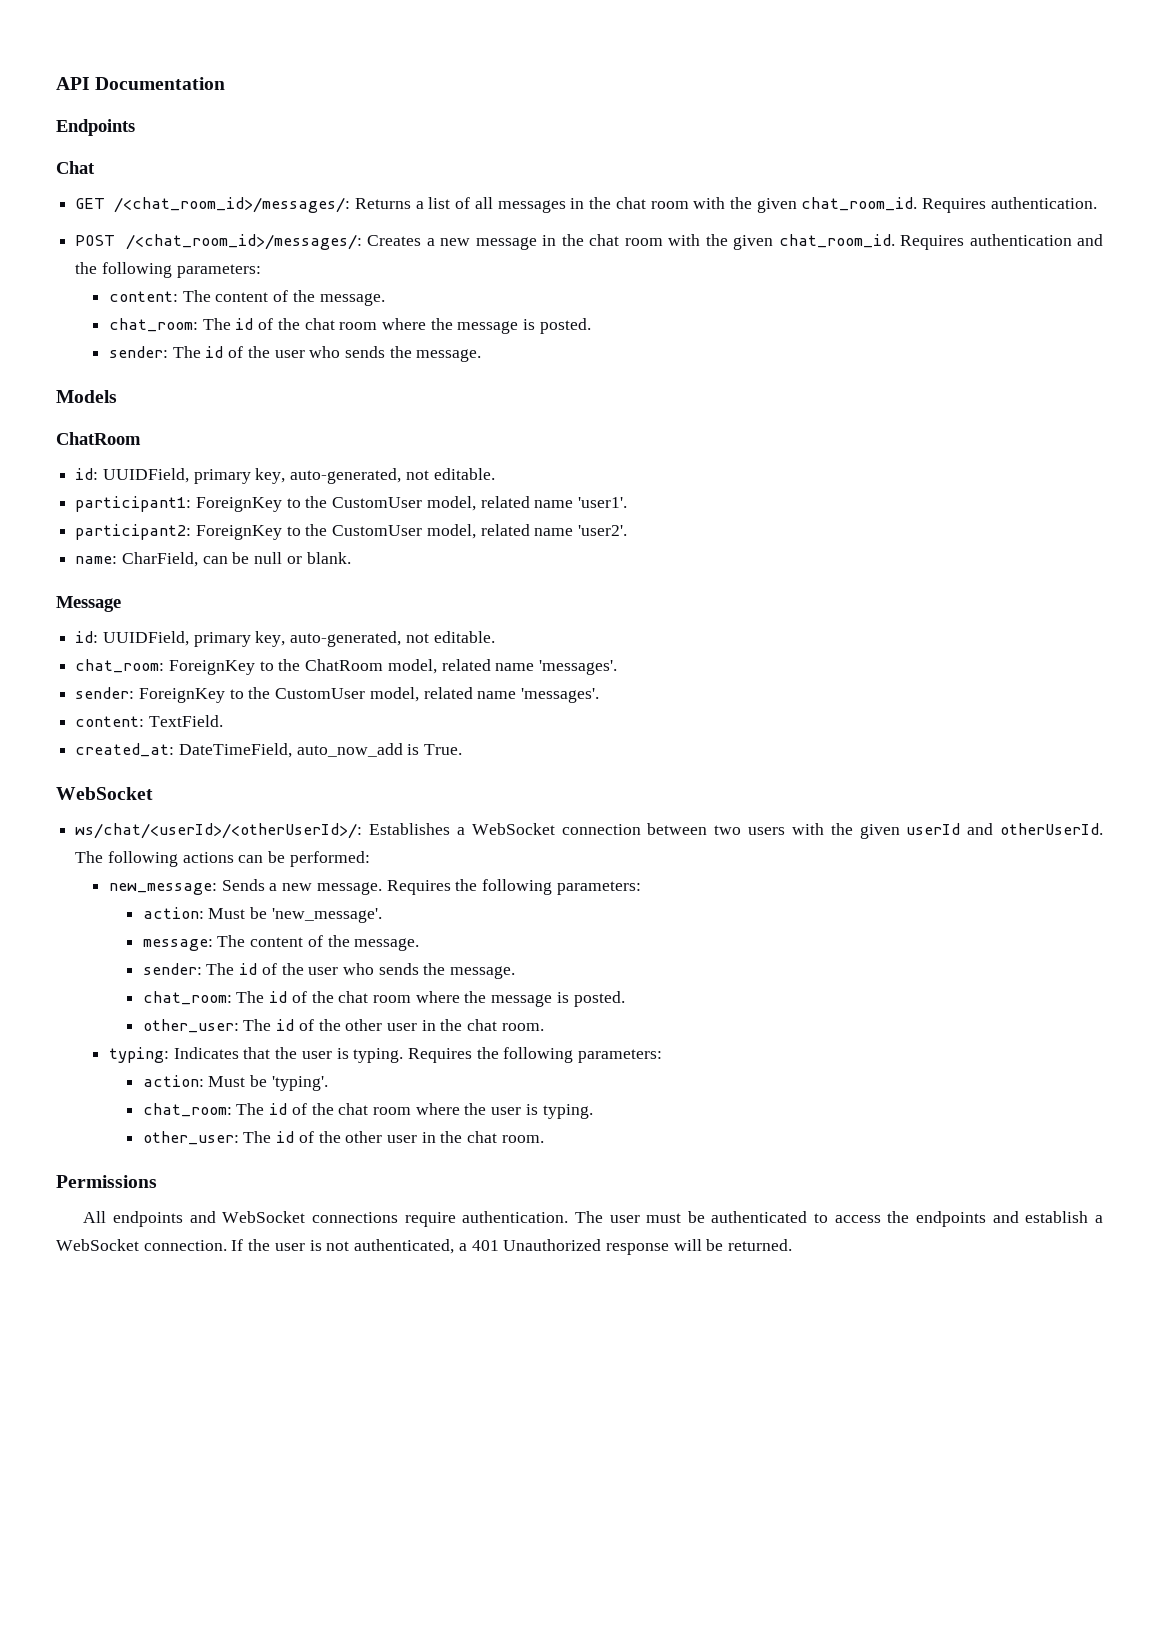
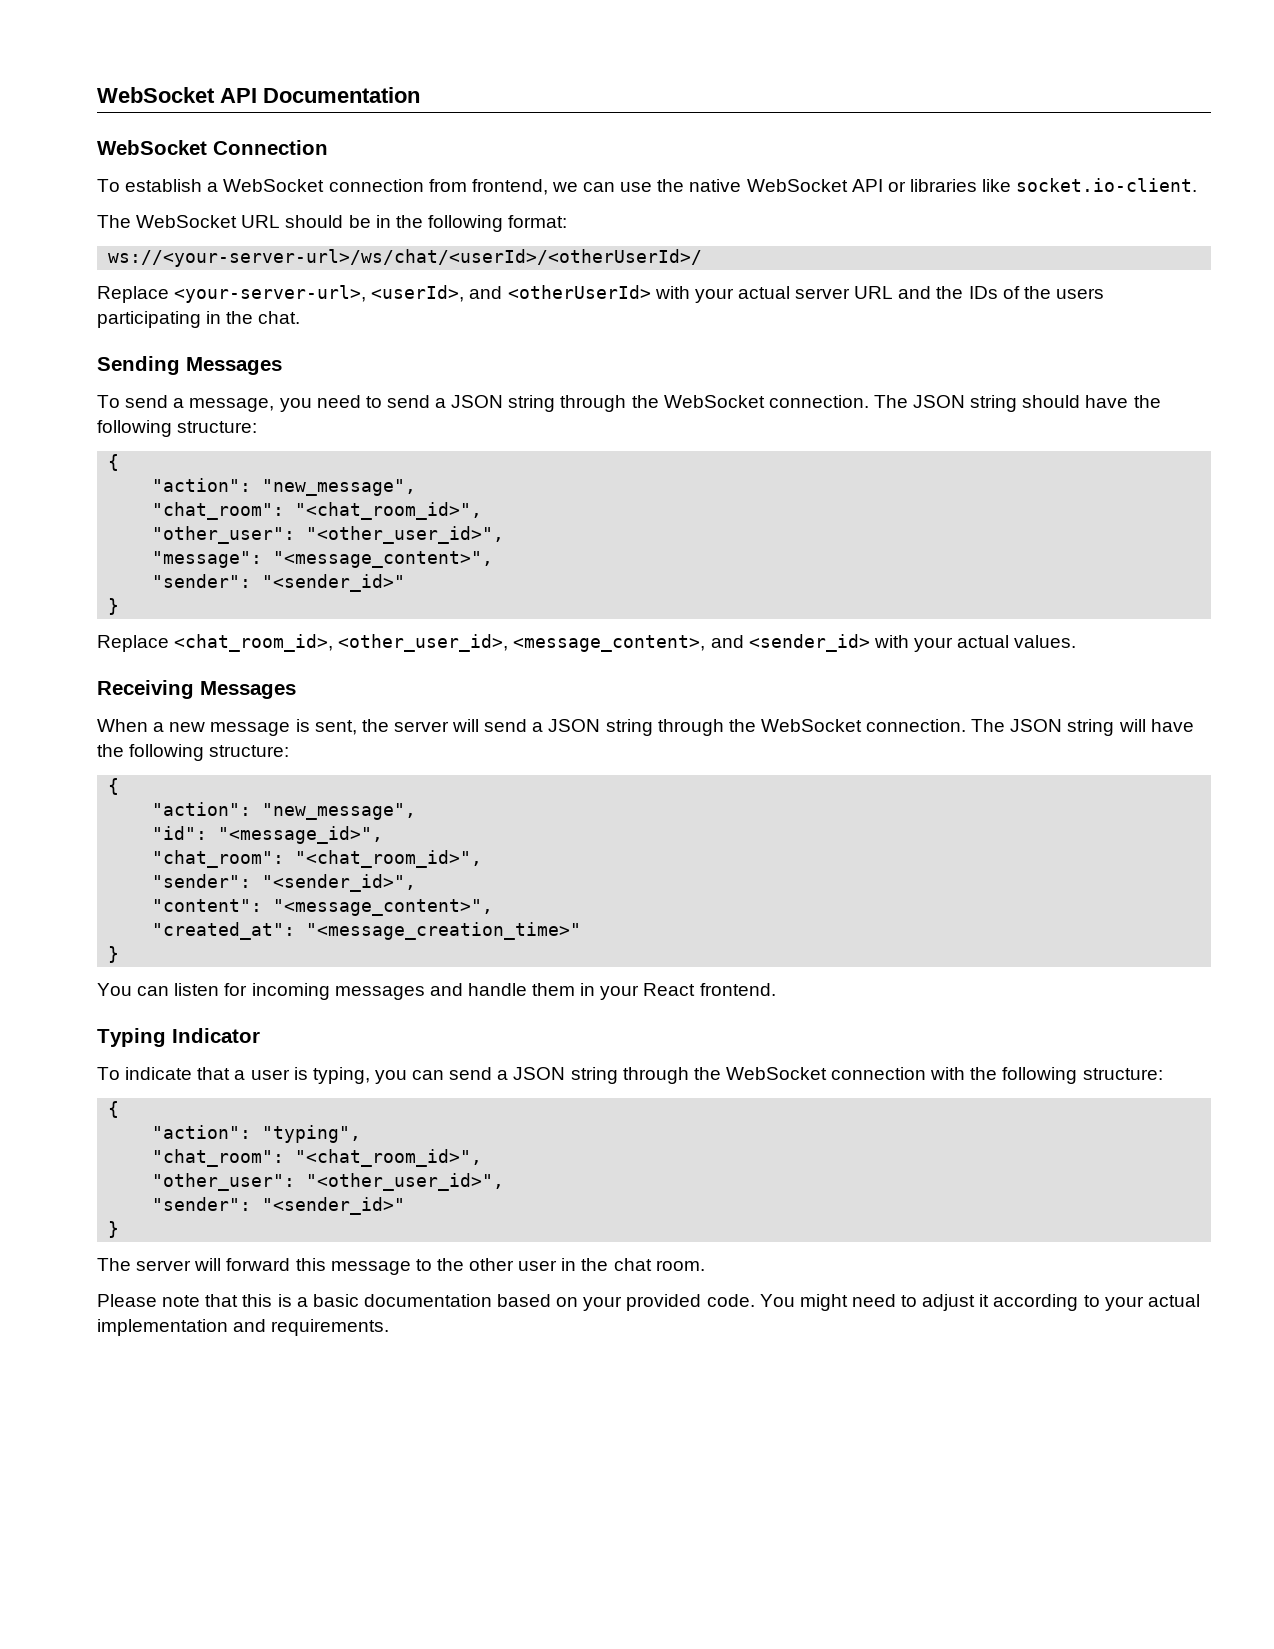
- API Documentation
+ WebSocket API Documentation
- Endpoints
- Chat
- GET /<chat_room_id>/messages/: Returns a list of all messages in the chat room with the given chat_room_id. Requires authentication.
- POST /<chat_room_id>/messages/: Creates a new message in the chat room with the given chat_room_id. Requires authentication and the following parameters:
- content: The content of the message.
- chat_room: The id of the chat room where the message is posted.
- sender: The id of the user who sends the message.
- Models
- ChatRoom
- id: UUIDField, primary key, auto-generated, not editable.
- participant1: ForeignKey to the CustomUser model, related name 'user1'.
- participant2: ForeignKey to the CustomUser model, related name 'user2'.
- name: CharField, can be null or blank.
- Message
- id: UUIDField, primary key, auto-generated, not editable.
- chat_room: ForeignKey to the ChatRoom model, related name 'messages'.
- sender: ForeignKey to the CustomUser model, related name 'messages'.
- content: TextField.
- created_at: DateTimeField, auto_now_add is True.
- WebSocket
- ws/chat/<userId>/<otherUserId>/: Establishes a WebSocket connection between two users with the given userId and otherUserId. The following actions can be performed:
- new_message: Sends a new message. Requires the following parameters:
- action: Must be 'new_message'.
- message: The content of the message.
- sender: The id of the user who sends the message.
- chat_room: The id of the chat room where the message is posted.
- other_user: The id of the other user in the chat room.
- typing: Indicates that the user is typing. Requires the following parameters:
- action: Must be 'typing'.
- chat_room: The id of the chat room where the user is typing.
- other_user: The id of the other user in the chat room.
- Permissions
- All endpoints and WebSocket connections require authentication. The user must be authenticated to access the endpoints and establish a WebSocket connection. If the user is not authenticated, a 401 Unauthorized response will be returned.
+ WebSocket Connection
+ To establish a WebSocket connection from frontend, we can use the native WebSocket API or libraries like socket.io-client.
+ The WebSocket URL should be in the following format:
+ ws://<your-server-url>/ws/chat/<userId>/<otherUserId>/
+ Replace <your-server-url>, <userId>, and <otherUserId> with your actual server URL and the IDs of the users participating in the chat.
+ Sending Messages
+ To send a message, you need to send a JSON string through the WebSocket connection. The JSON string should have the following structure:
+ {
+ "action": "new_message",
+ "chat_room": "<chat_room_id>",
+ "other_user": "<other_user_id>",
+ "message": "<message_content>",
+ "sender": "<sender_id>"
+ }
+ Replace <chat_room_id>, <other_user_id>, <message_content>, and <sender_id> with your actual values.
+ Receiving Messages
+ When a new message is sent, the server will send a JSON string through the WebSocket connection. The JSON string will have the following structure:
+ {
+ "action": "new_message",
+ "id": "<message_id>",
+ "chat_room": "<chat_room_id>",
+ "sender": "<sender_id>",
+ "content": "<message_content>",
+ "created_at": "<message_creation_time>"
+ }
+ You can listen for incoming messages and handle them in your React frontend.
+ Typing Indicator
+ To indicate that a user is typing, you can send a JSON string through the WebSocket connection with the following structure:
+ {
+ "action": "typing",
+ "chat_room": "<chat_room_id>",
+ "other_user": "<other_user_id>",
+ "sender": "<sender_id>"
+ }
+ The server will forward this message to the other user in the chat room.
+ Please note that this is a basic documentation based on your provided code. You might need to adjust it according to your actual implementation and requirements.

